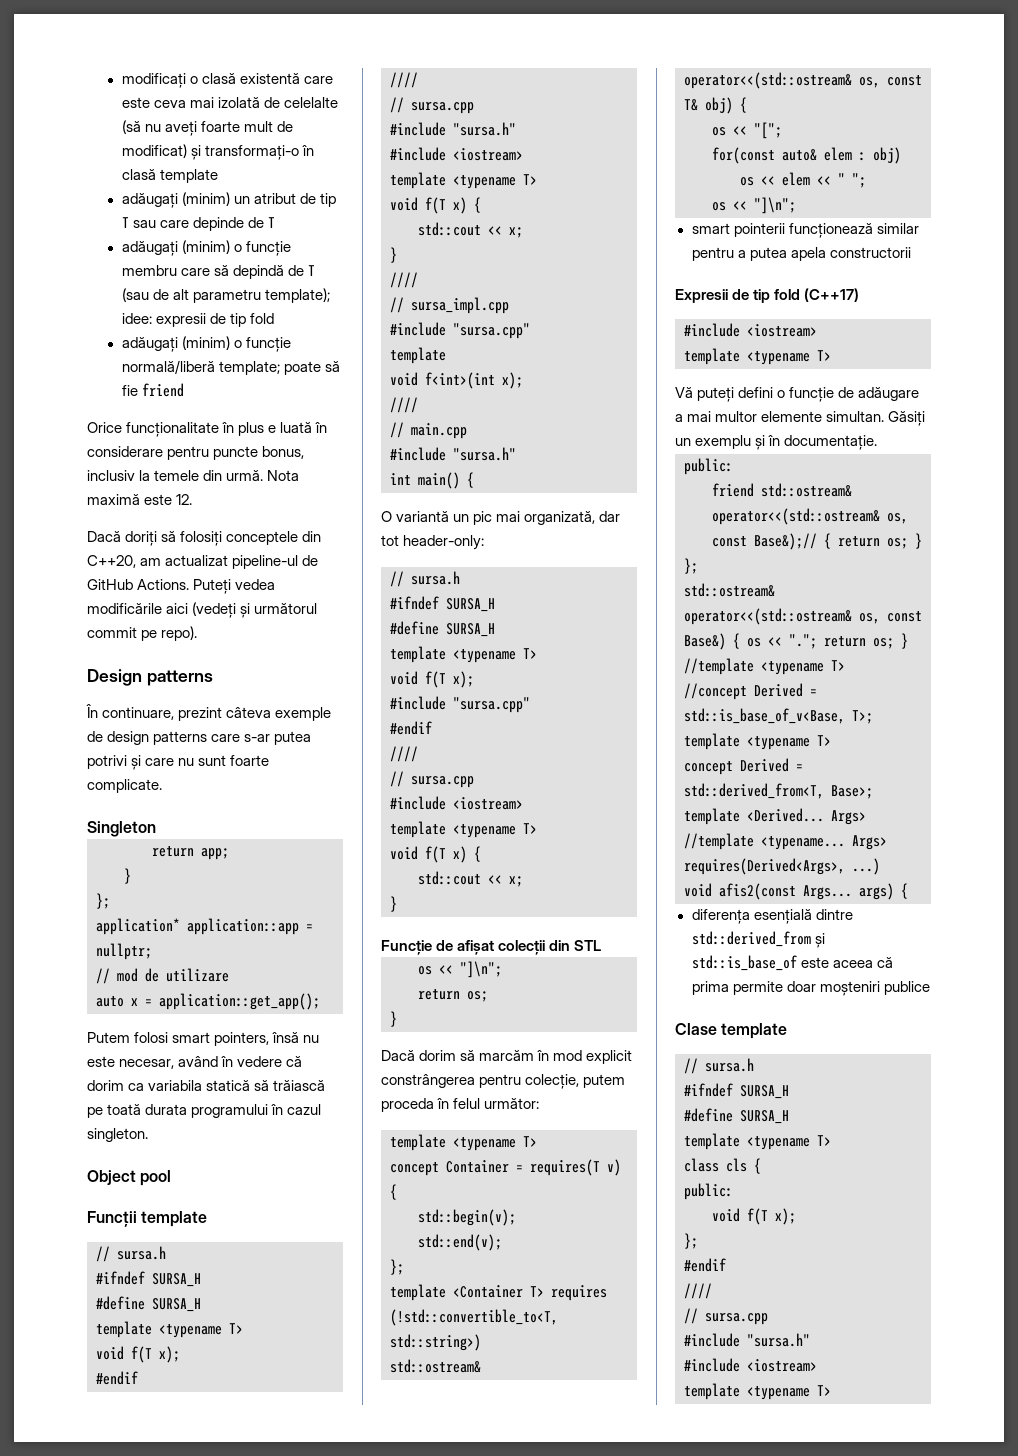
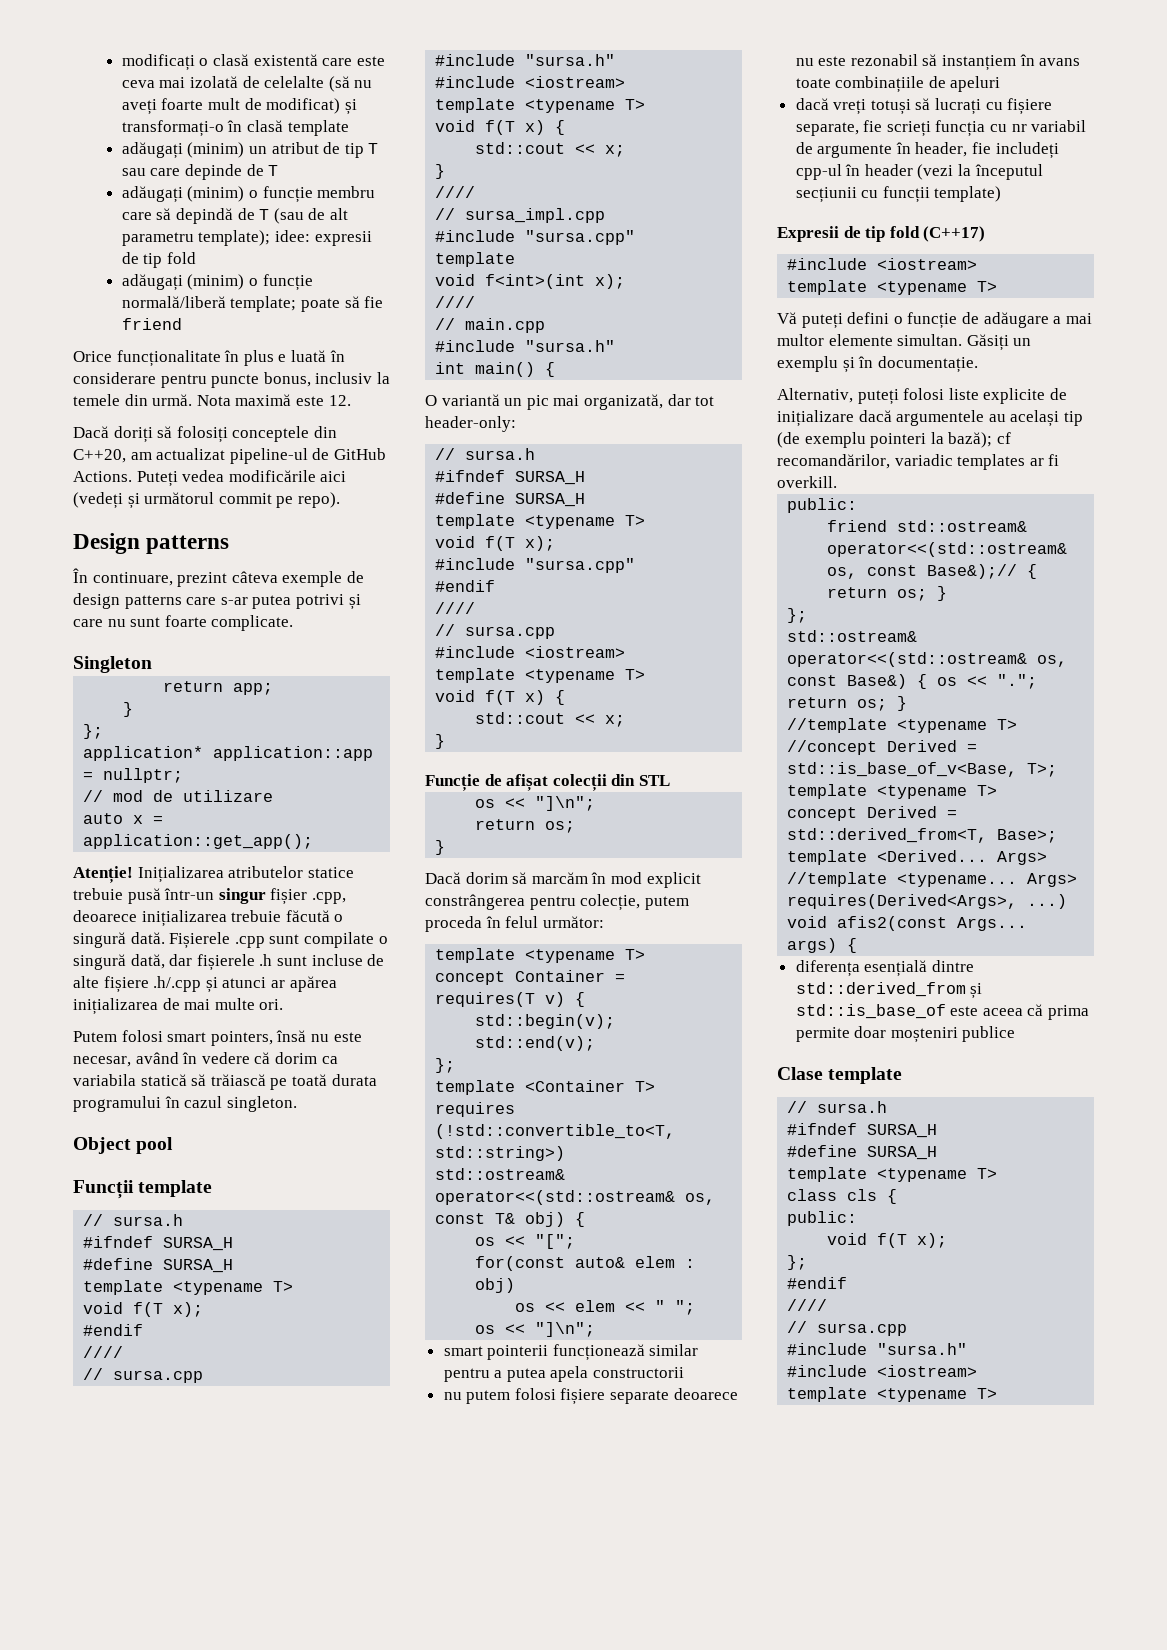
+ Atenție! Inițializarea atributelor statice trebuie pusă într-un singur fișier .cpp, deoarece inițializarea trebuie făcută o singură dată. Fișierele .cpp sunt compilate o singură dată, dar fișierele .h sunt incluse de alte fișiere .h/.cpp și atunci ar apărea inițializarea de mai multe ori.
+ nu putem folosi fișiere separate deoarece nu este rezonabil să instanțiem în avans toate combinațiile de apeluri
+ dacă vreți totuși să lucrați cu fișiere separate, fie scrieți funcția cu nr variabil de argumente în header, fie includeți cpp-ul în header (vezi la începutul secțiunii cu funcții template)
+ Alternativ, puteți folosi liste explicite de inițializare dacă argumentele au același tip (de exemplu pointeri la bază); cf recomandărilor, variadic templates ar fi overkill.

